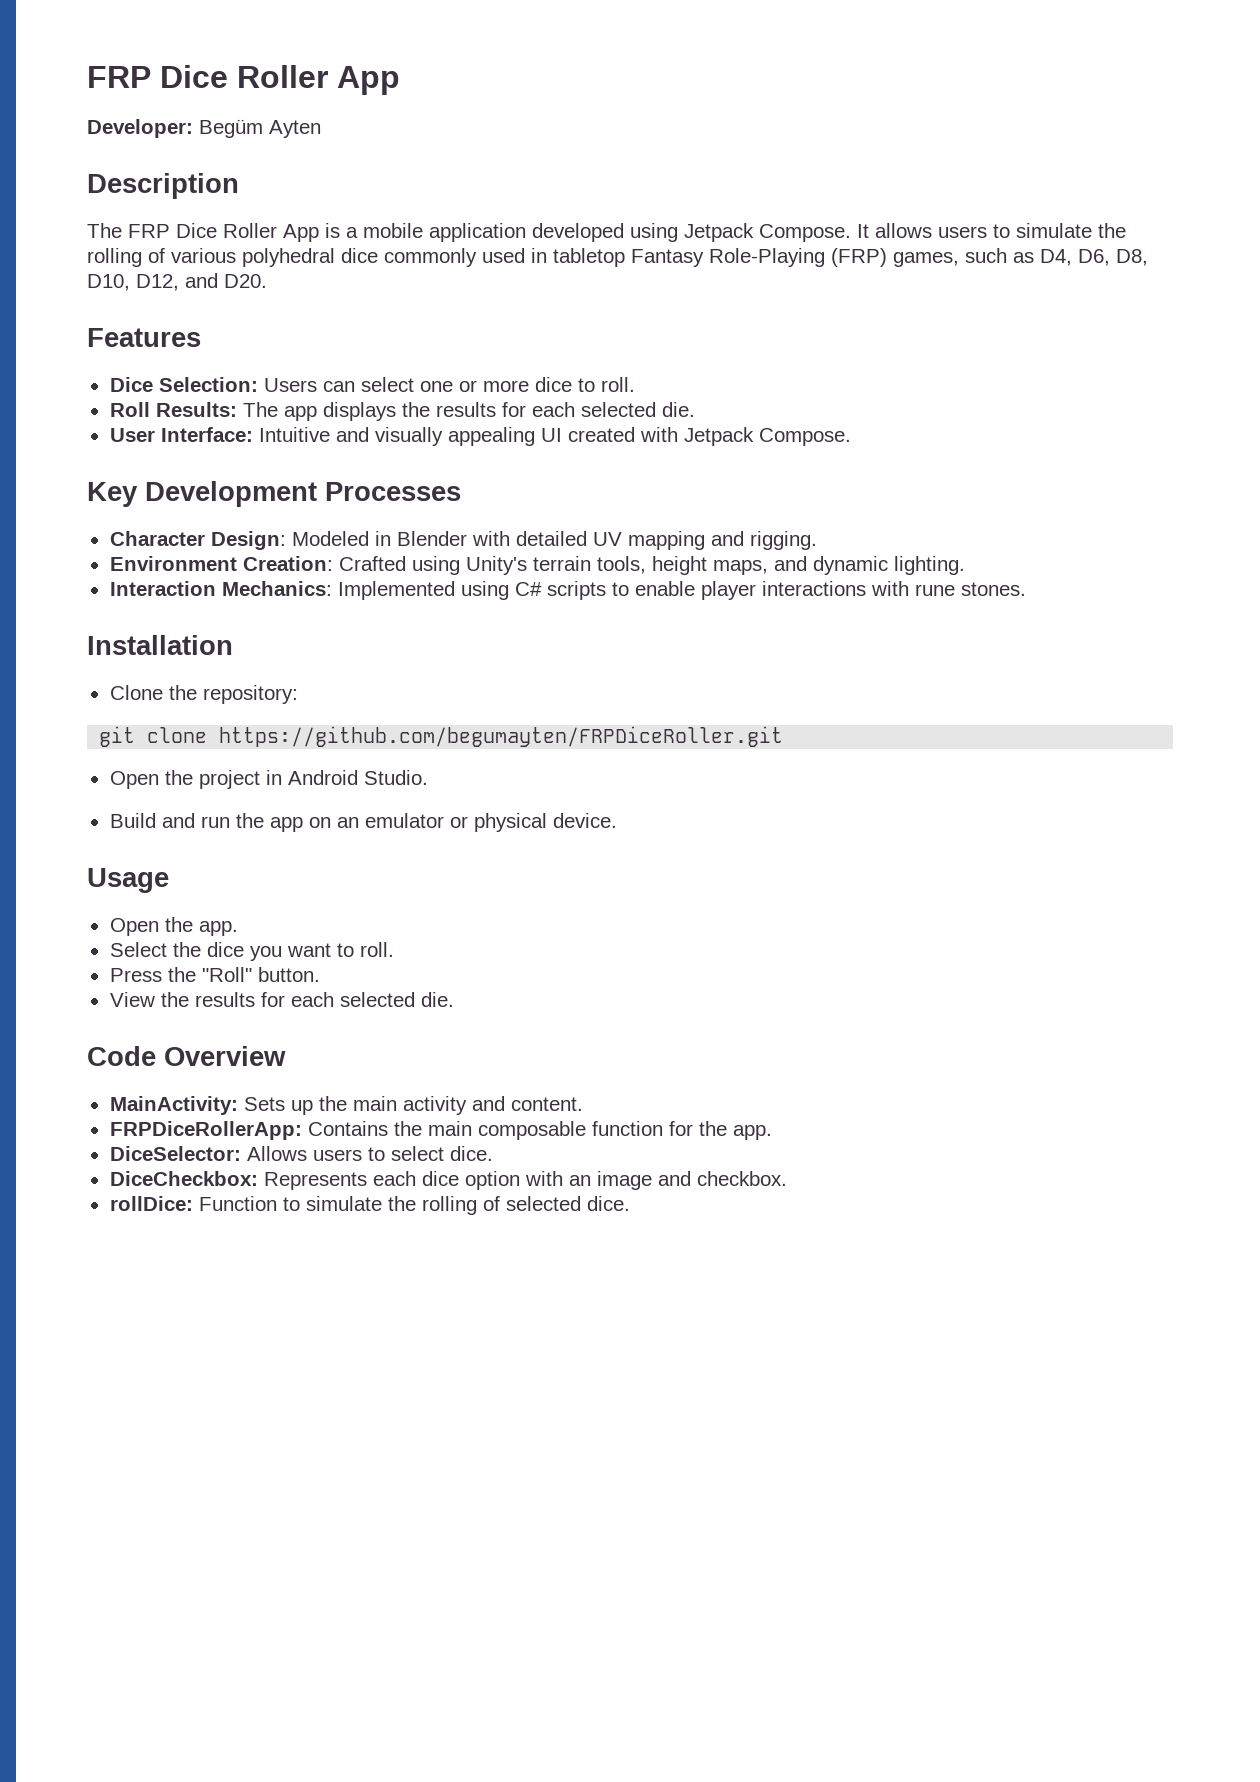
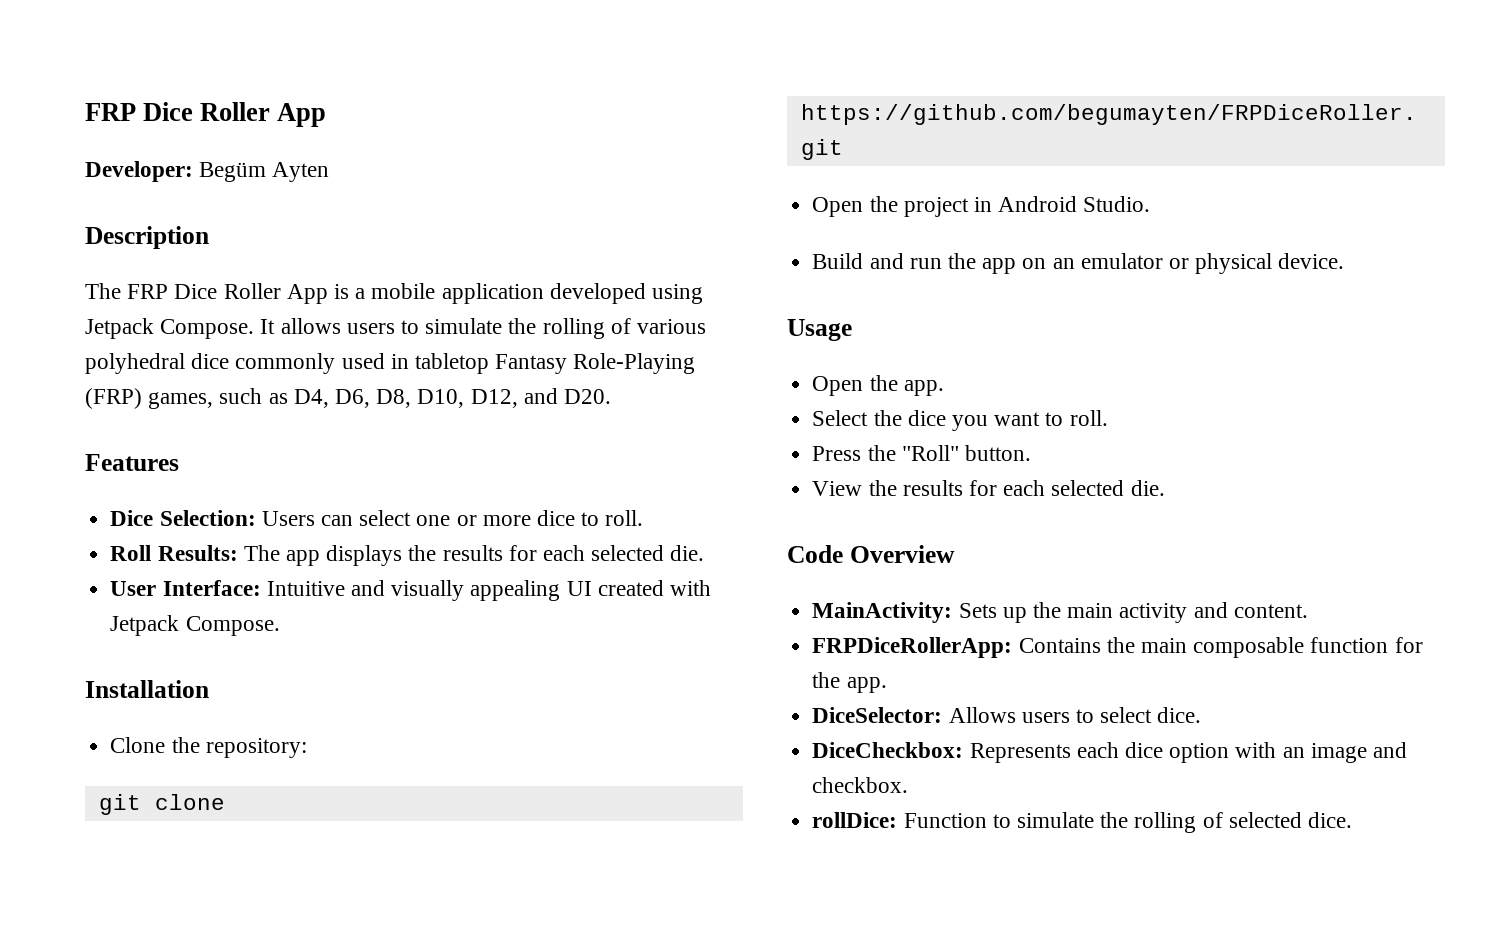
- Key Development Processes
- Character Design: Modeled in Blender with detailed UV mapping and rigging.
- Environment Creation: Crafted using Unity's terrain tools, height maps, and dynamic lighting.
- Interaction Mechanics: Implemented using C# scripts to enable player interactions with rune stones.

